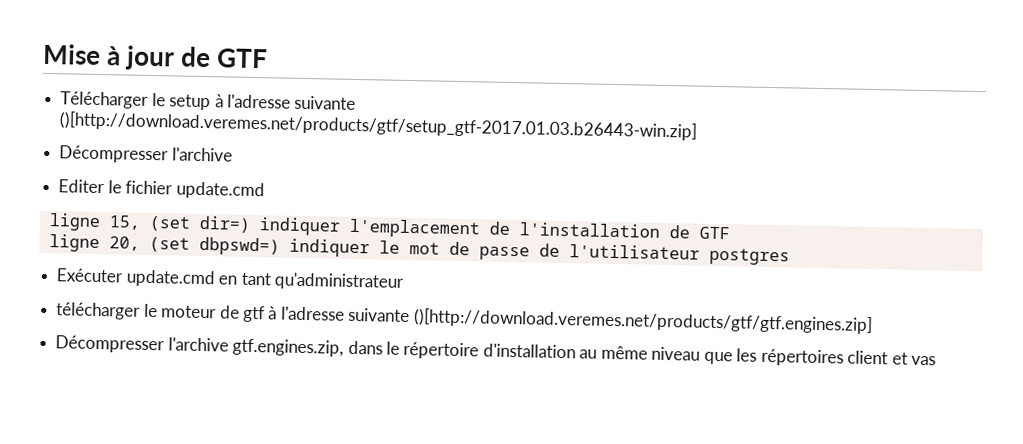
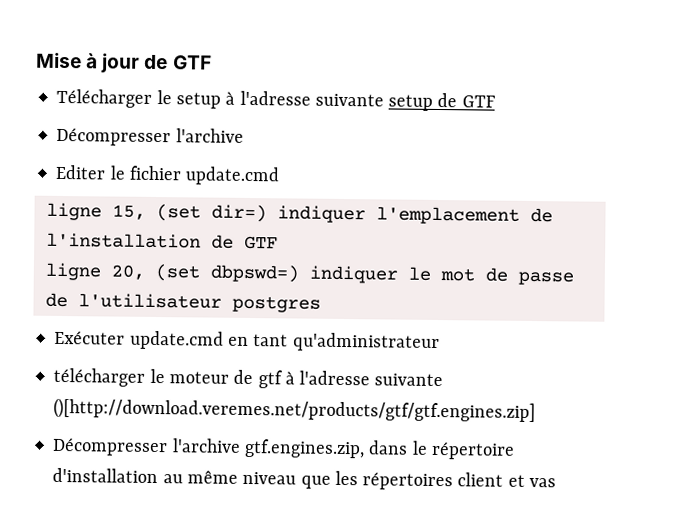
- Télécharger le setup à l'adresse suivante ()[http://download.veremes.net/products/gtf/setup_gtf-2017.01.03.b26443-win.zip]
+ Télécharger le setup à l'adresse suivante setup de GTF

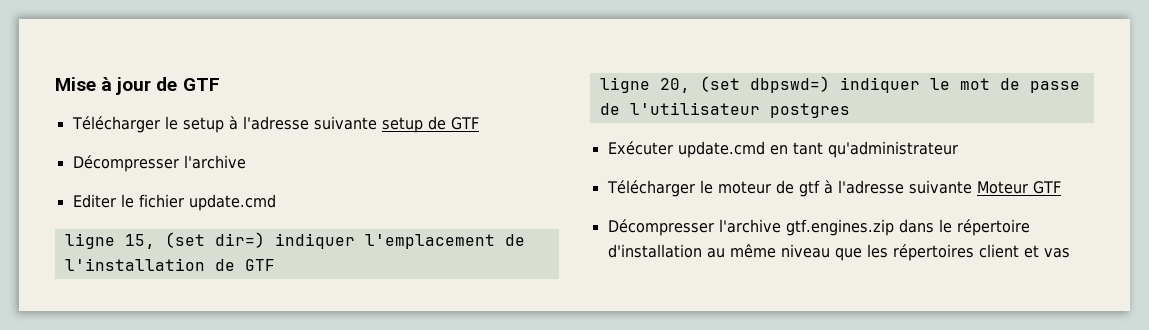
- télécharger le moteur de gtf à l'adresse suivante ()[http://download.veremes.net/products/gtf/gtf.engines.zip]
- Décompresser l'archive gtf.engines.zip, dans le répertoire d'installation au même niveau que les répertoires client et vas
+ Télécharger le moteur de gtf à l'adresse suivante Moteur GTF
+ Décompresser l'archive gtf.engines.zip dans le répertoire d'installation au même niveau que les répertoires client et vas

